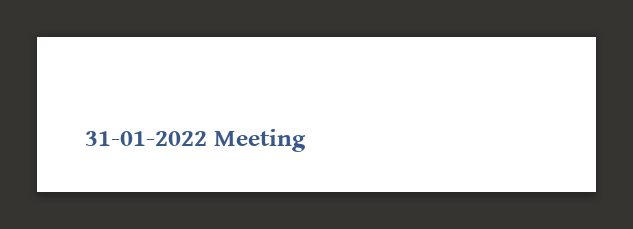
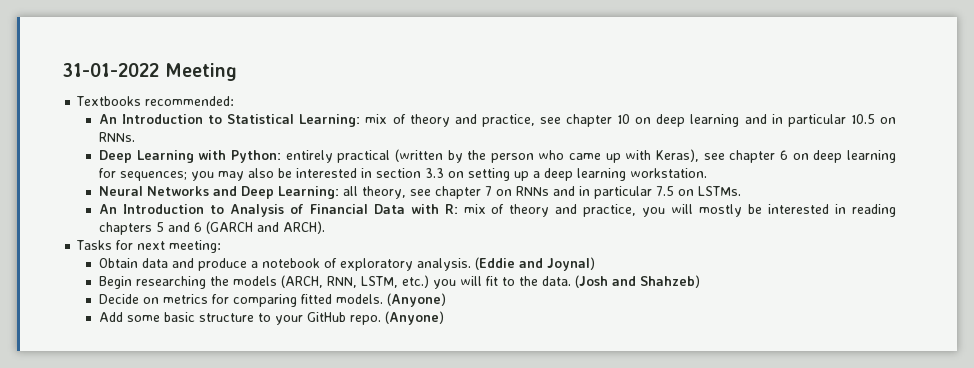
+ Textbooks recommended:
+ An Introduction to Statistical Learning: mix of theory and practice, see chapter 10 on deep learning and in particular 10.5 on RNNs.
+ Deep Learning with Python: entirely practical (written by the person who came up with Keras), see chapter 6 on deep learning for sequences; you may also be interested in section 3.3 on setting up a deep learning workstation.
+ Neural Networks and Deep Learning: all theory, see chapter 7 on RNNs and in particular 7.5 on LSTMs.
+ An Introduction to Analysis of Financial Data with R: mix of theory and practice, you will mostly be interested in reading chapters 5 and 6 (GARCH and ARCH).
+ Tasks for next meeting:
+ Obtain data and produce a notebook of exploratory analysis. (Eddie and Joynal)
+ Begin researching the models (ARCH, RNN, LSTM, etc.) you will fit to the data. (Josh and Shahzeb)
+ Decide on metrics for comparing fitted models. (Anyone)
+ Add some basic structure to your GitHub repo. (Anyone)

